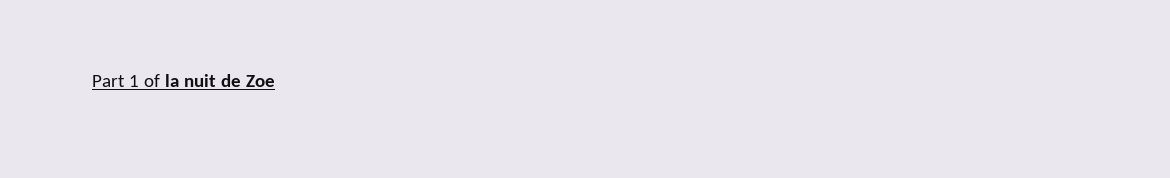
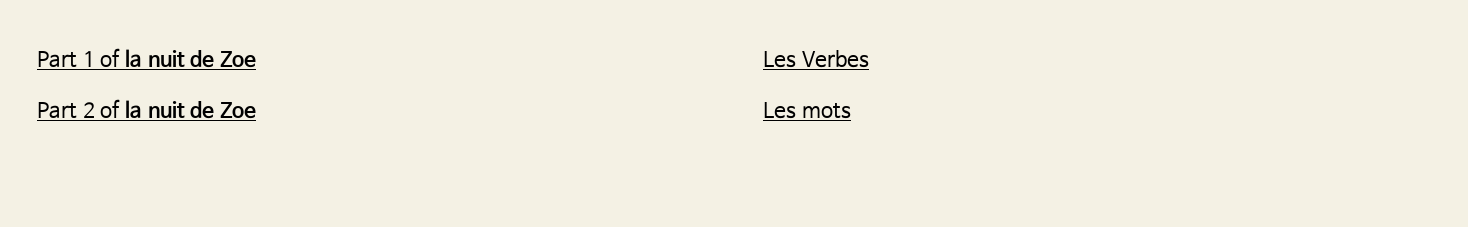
+ Part 2 of la nuit de Zoe
+ Les Verbes
+ Les mots

